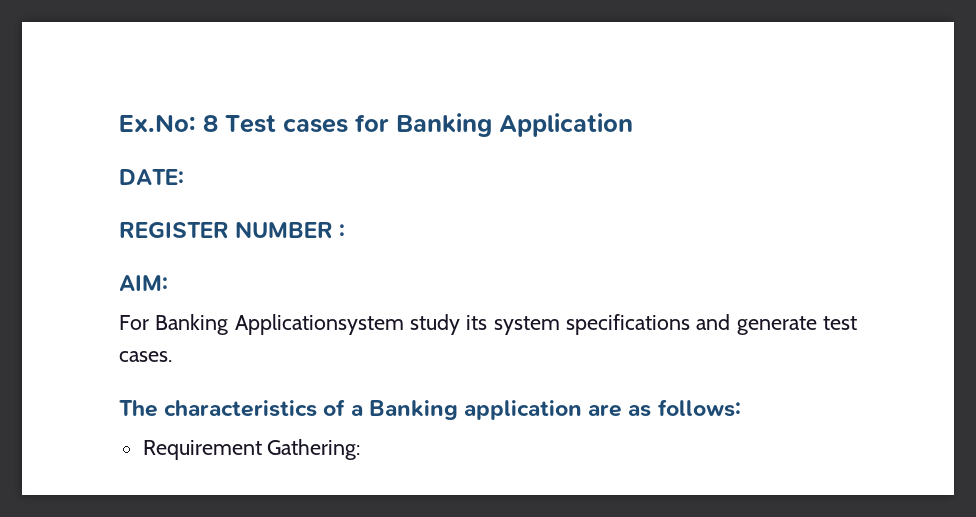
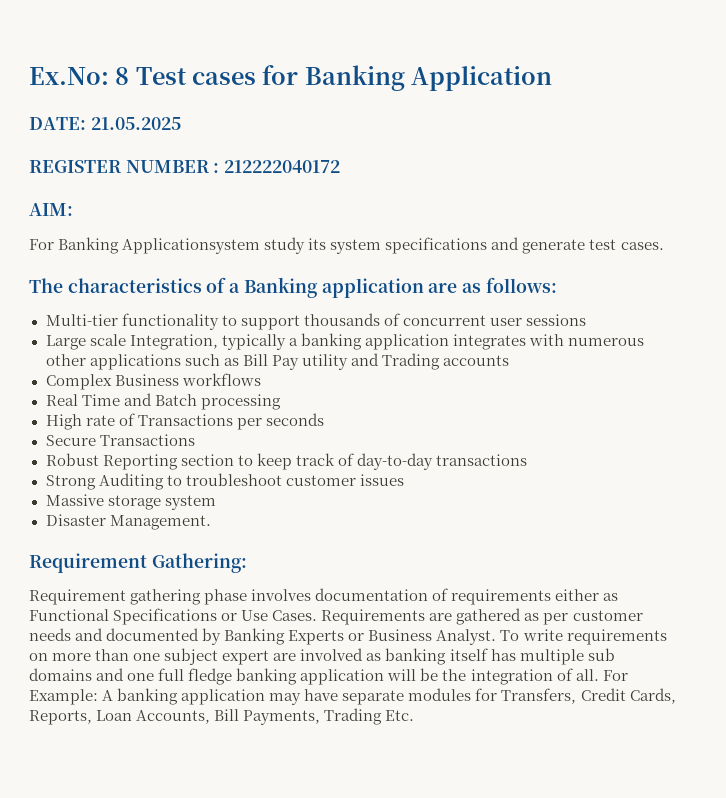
- DATE:
+ DATE: 21.05.2025
- REGISTER NUMBER :
+ REGISTER NUMBER : 212222040172
+ Multi-tier functionality to support thousands of concurrent user sessions
+ Large scale Integration, typically a banking application integrates with numerous other applications such as Bill Pay utility and Trading accounts
+ Complex Business workflows
+ Real Time and Batch processing
+ High rate of Transactions per seconds
+ Secure Transactions
+ Robust Reporting section to keep track of day-to-day transactions
+ Strong Auditing to troubleshoot customer issues
+ Massive storage system
+ Disaster Management.
  Requirement Gathering:
+ Requirement gathering phase involves documentation of requirements either as Functional Specifications or Use Cases. Requirements are gathered as per customer needs and documented by Banking Experts or Business Analyst. To write requirements on more than one subject expert are involved as banking itself has multiple sub domains and one full fledge banking application will be the integration of all. For Example: A banking application may have separate modules for Transfers, Credit Cards, Reports, Loan Accounts, Bill Payments, Trading Etc.

